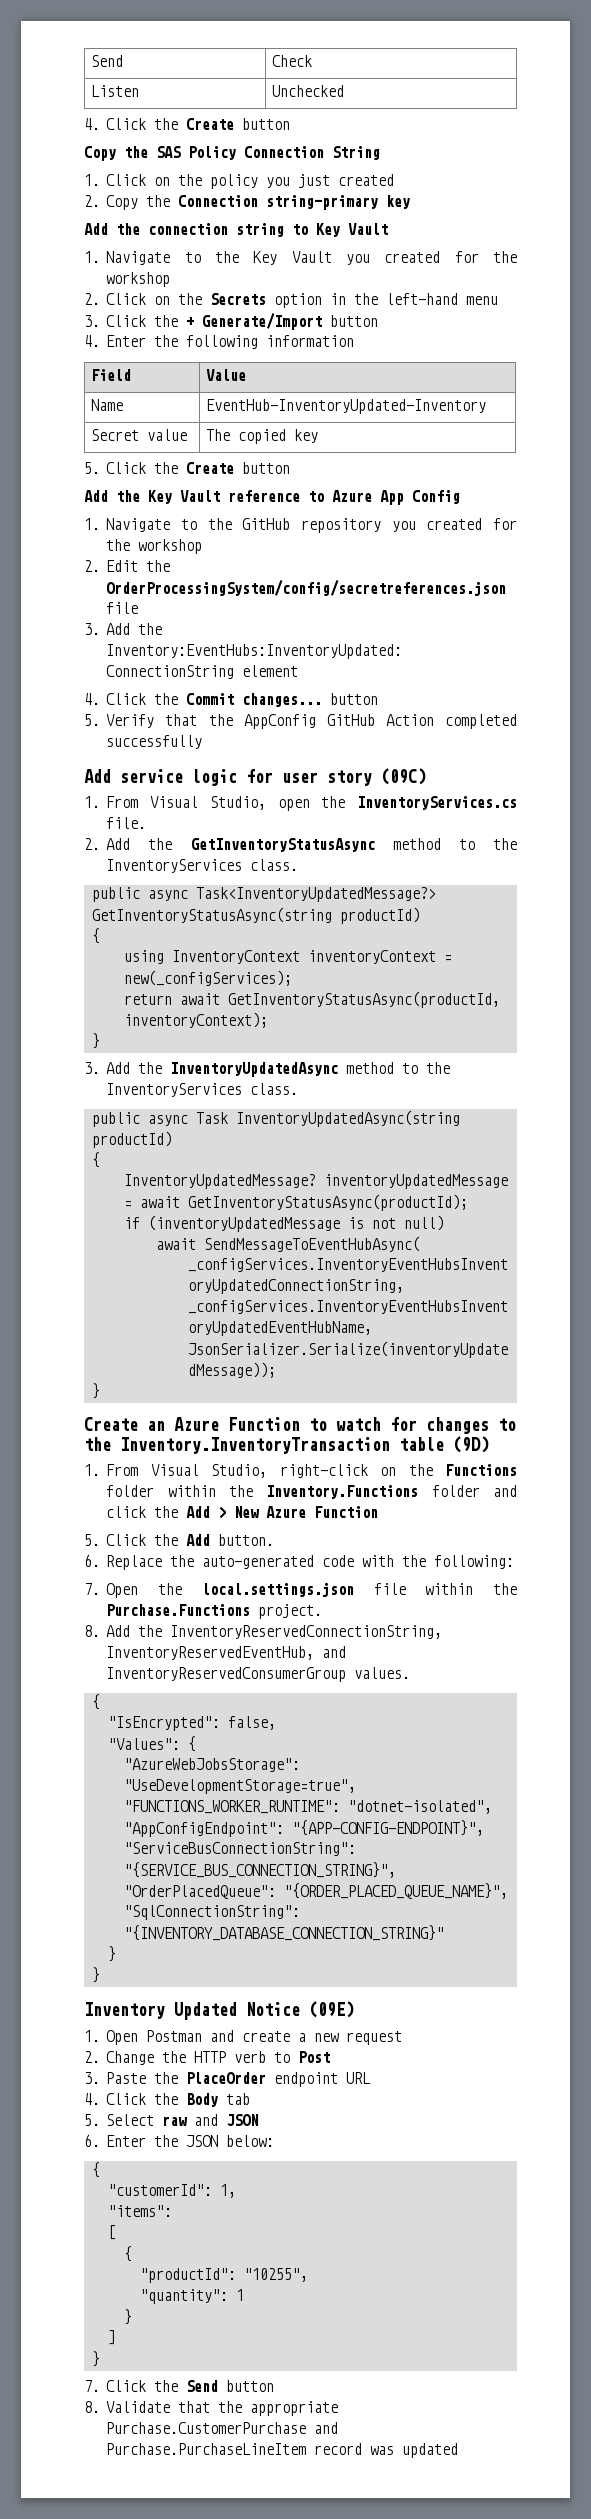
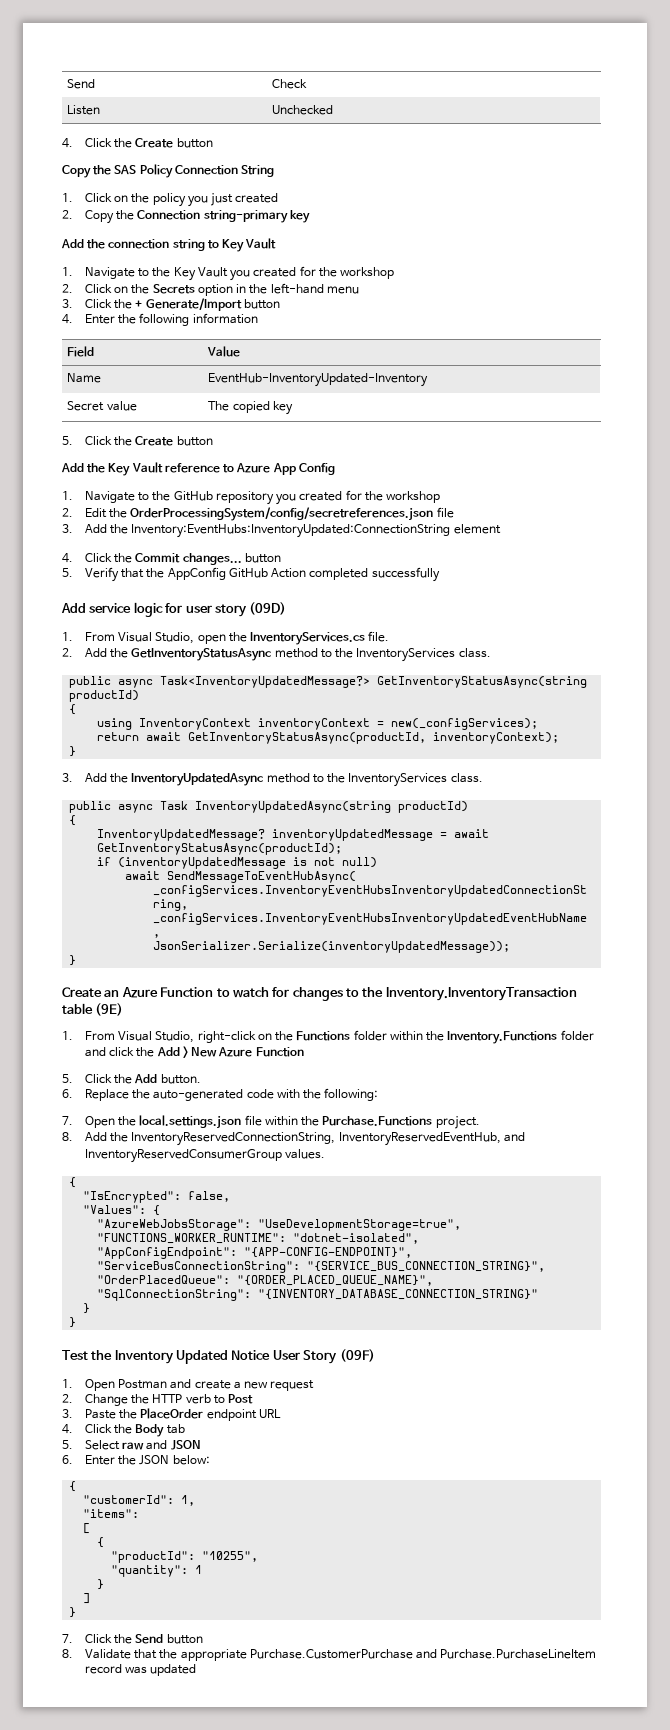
- Add service logic for user story (09C)
+ Add service logic for user story (09D)
- Create an Azure Function to watch for changes to the Inventory.InventoryTransaction table (9D)
+ Create an Azure Function to watch for changes to the Inventory.InventoryTransaction table (9E)
- Inventory Updated Notice (09E)
+ Test the Inventory Updated Notice User Story (09F)

